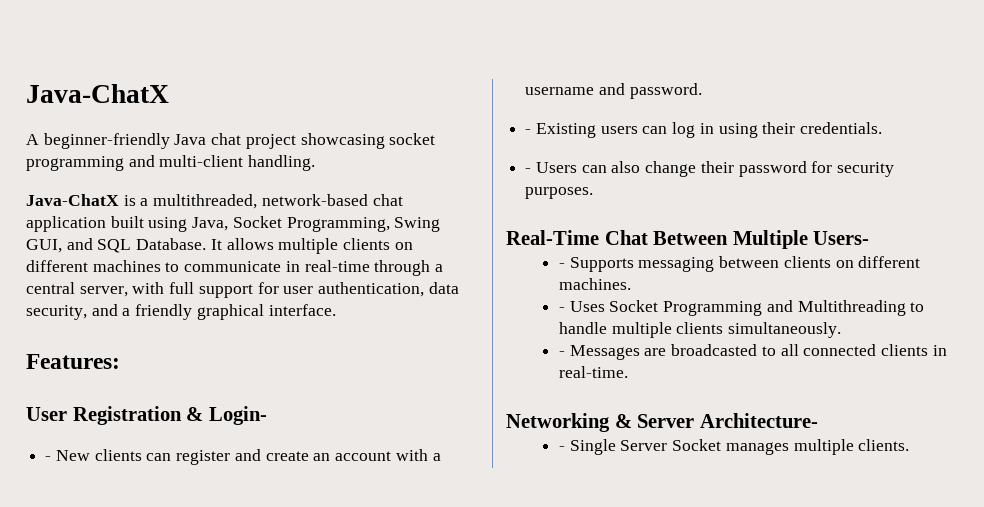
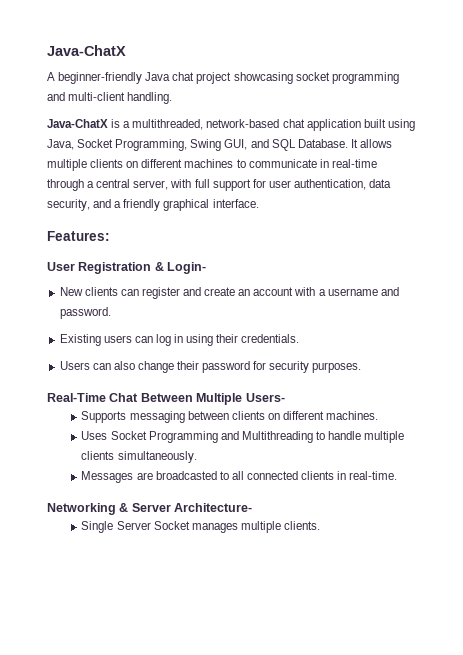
- - New clients can register and create an account with a username and password.
+ New clients can register and create an account with a username and password.
- - Existing users can log in using their credentials.
+ Existing users can log in using their credentials.
- - Users can also change their password for security purposes.
+ Users can also change their password for security purposes.
- - Supports messaging between clients on different machines.
+ Supports messaging between clients on different machines.
- - Uses Socket Programming and Multithreading to handle multiple clients simultaneously.
+ Uses Socket Programming and Multithreading to handle multiple clients simultaneously.
- - Messages are broadcasted to all connected clients in real-time.
+ Messages are broadcasted to all connected clients in real-time.
- - Single Server Socket manages multiple clients.
+ Single Server Socket manages multiple clients.

